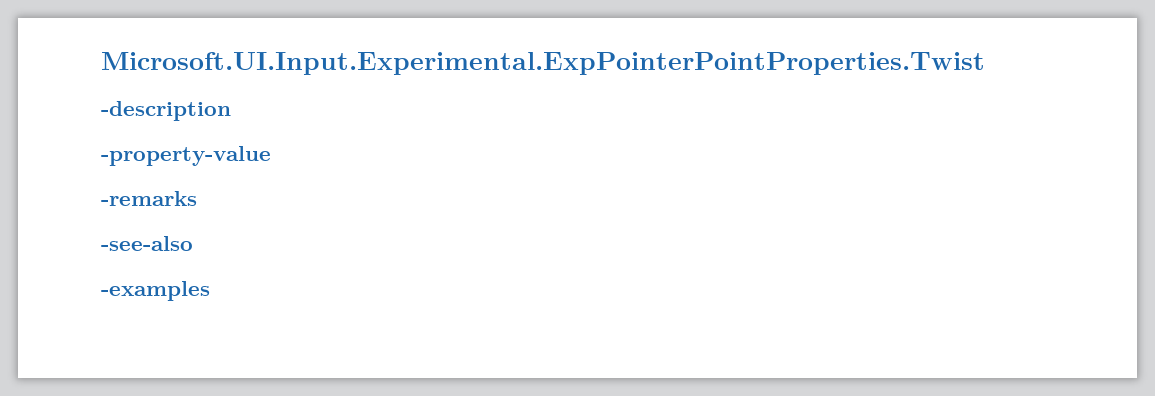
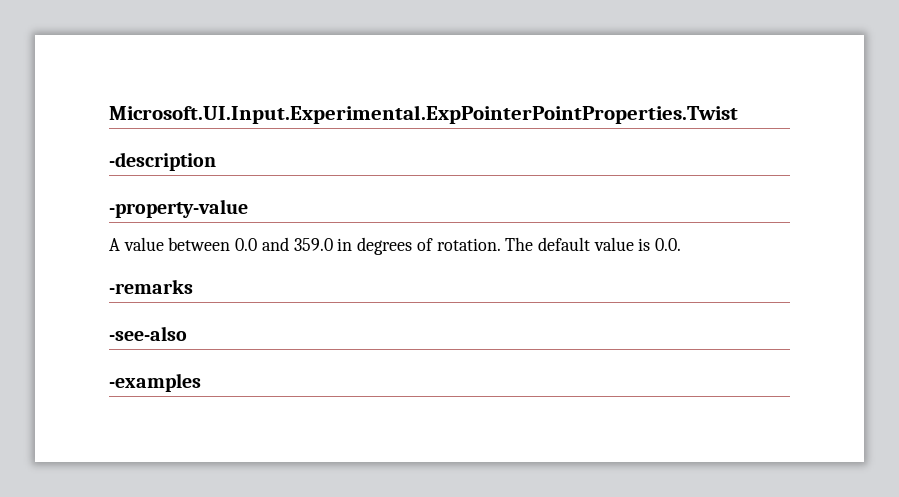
+ A value between 0.0 and 359.0 in degrees of rotation. The default value is 0.0.

